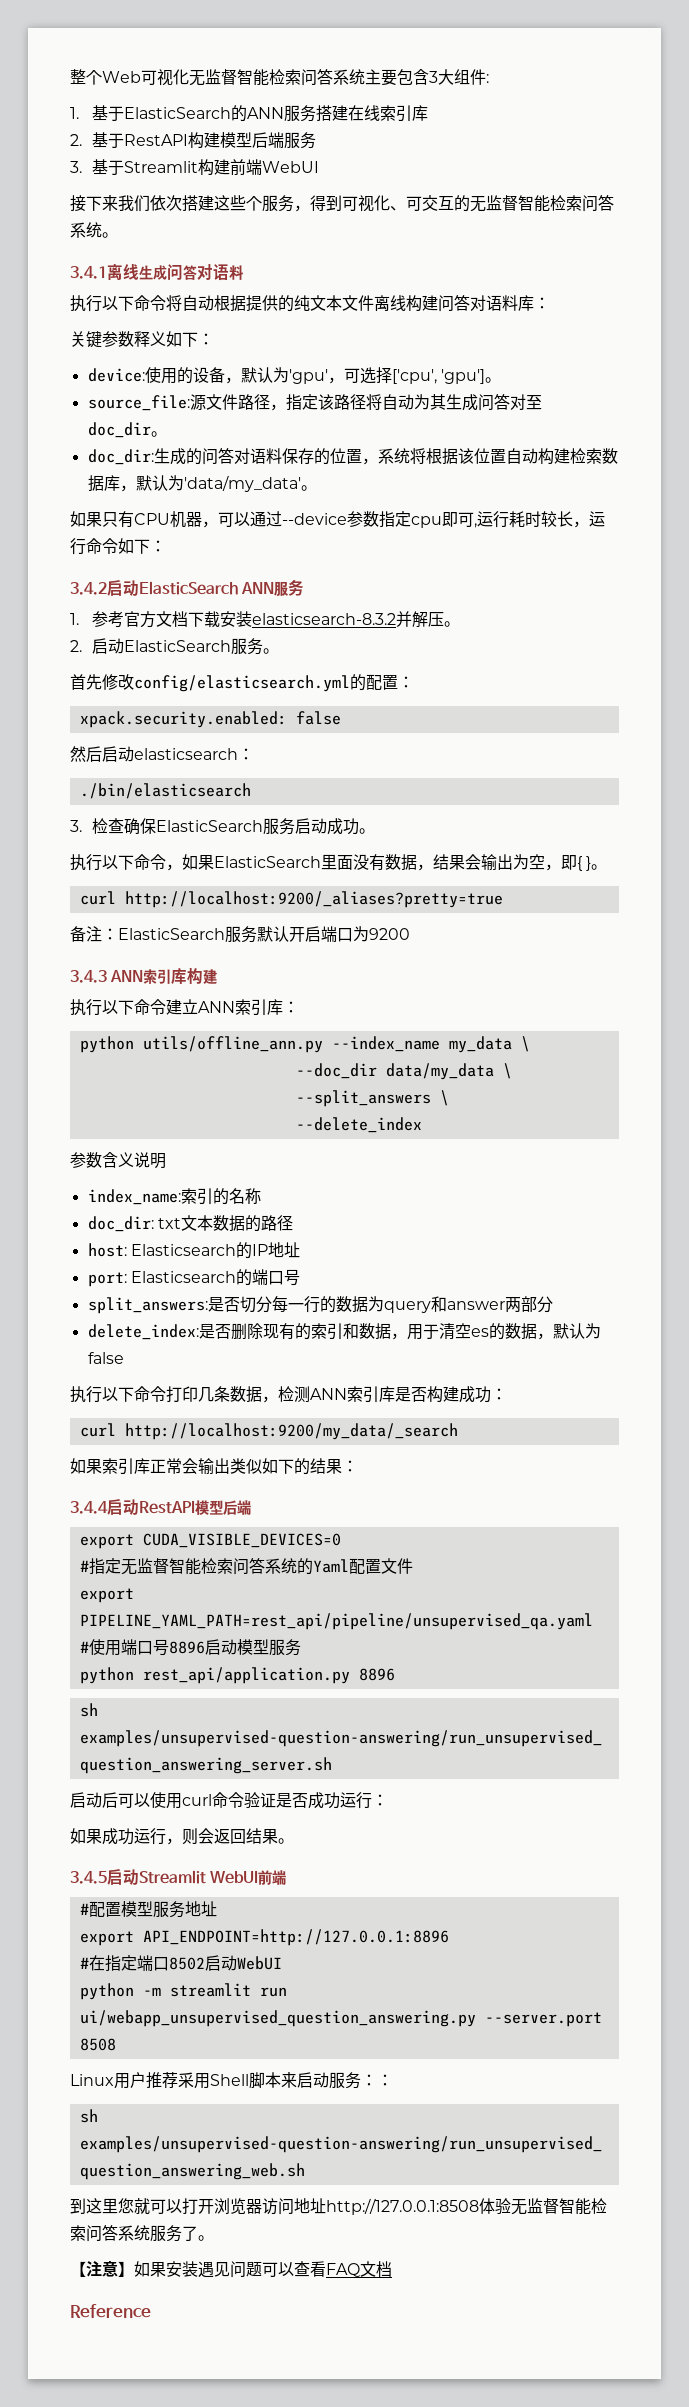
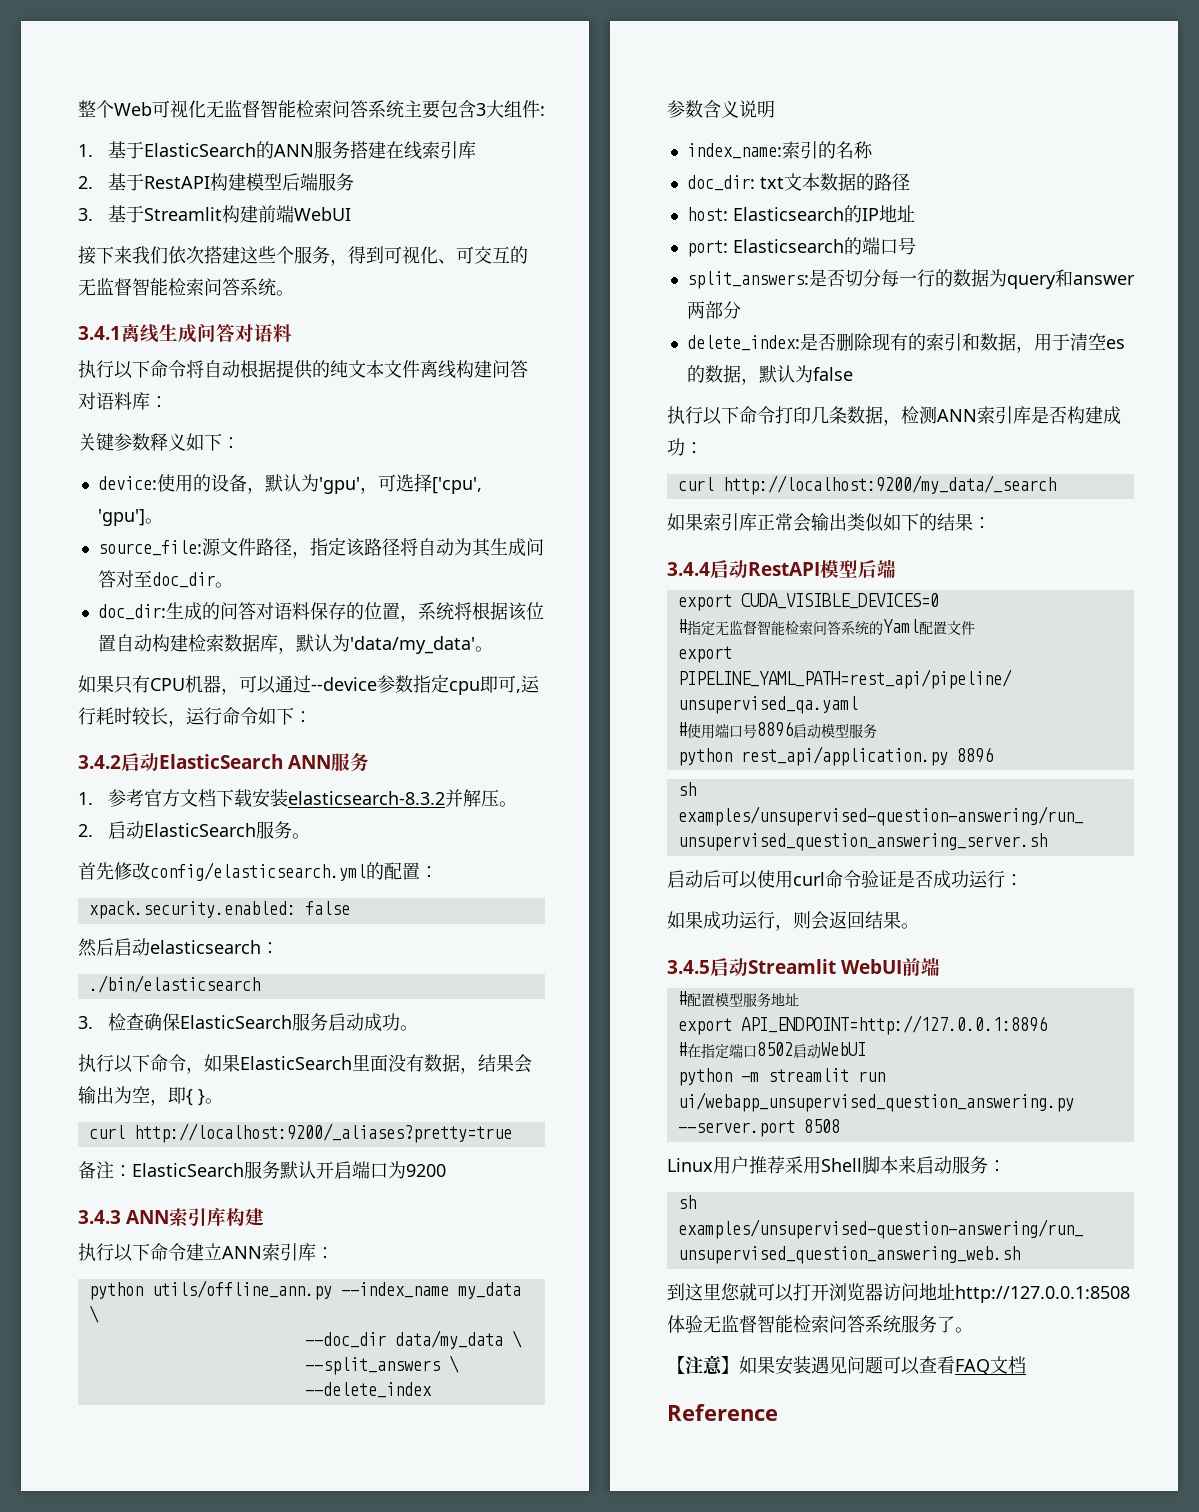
- Linux用户推荐采用Shell脚本来启动服务：：
+ Linux用户推荐采用Shell脚本来启动服务：

